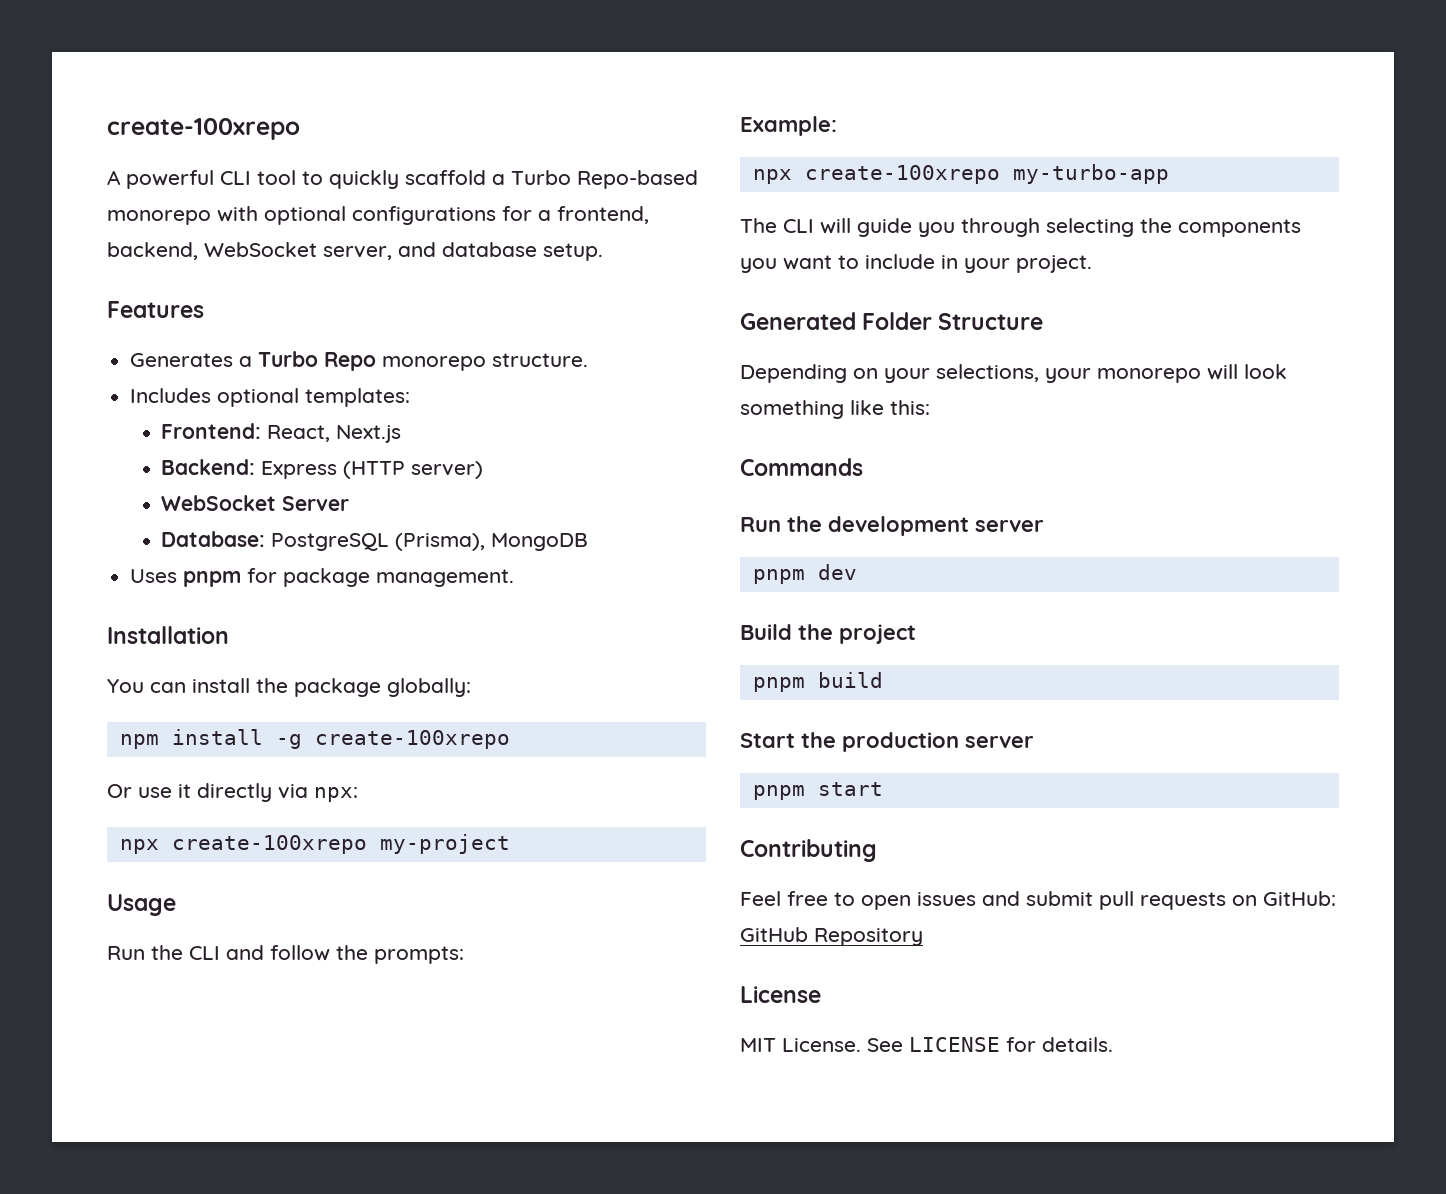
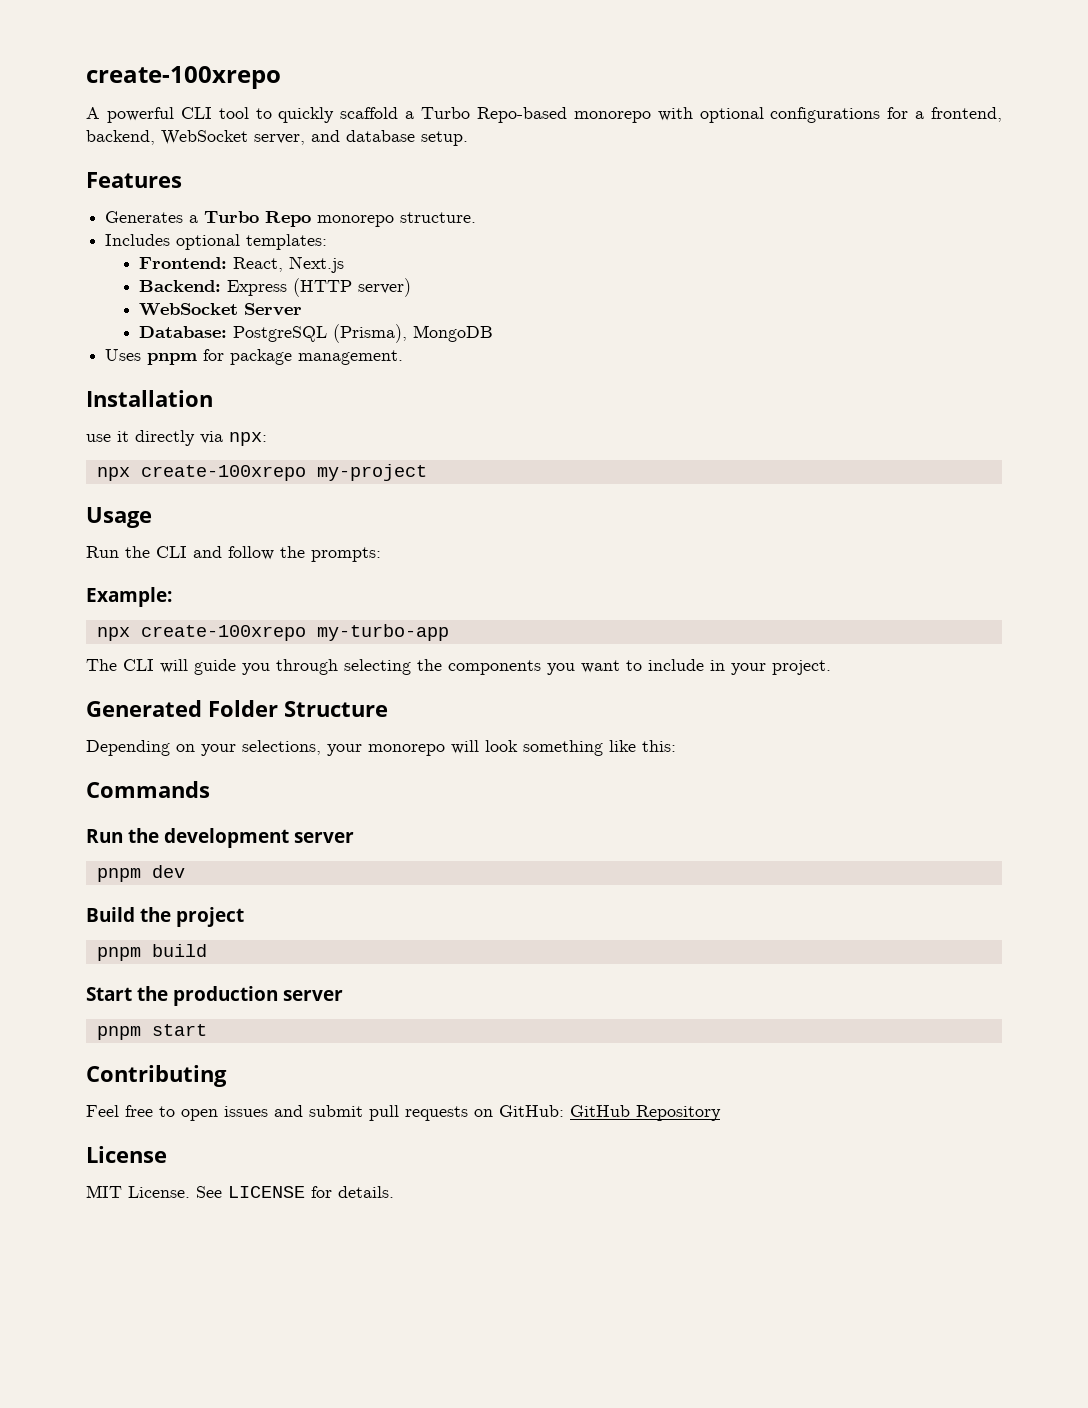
- You can install the package globally:
- npm install -g create-100xrepo
- Or use it directly via npx:
+ use it directly via npx:

